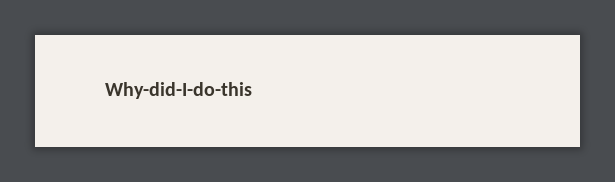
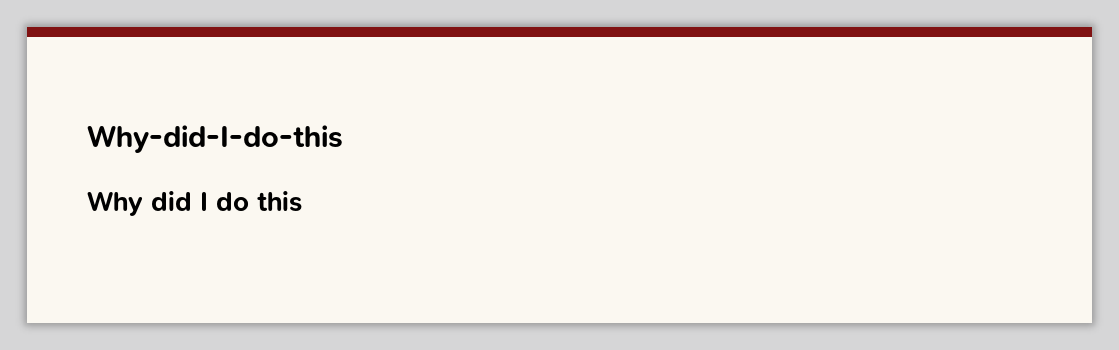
+ Why did I do this

